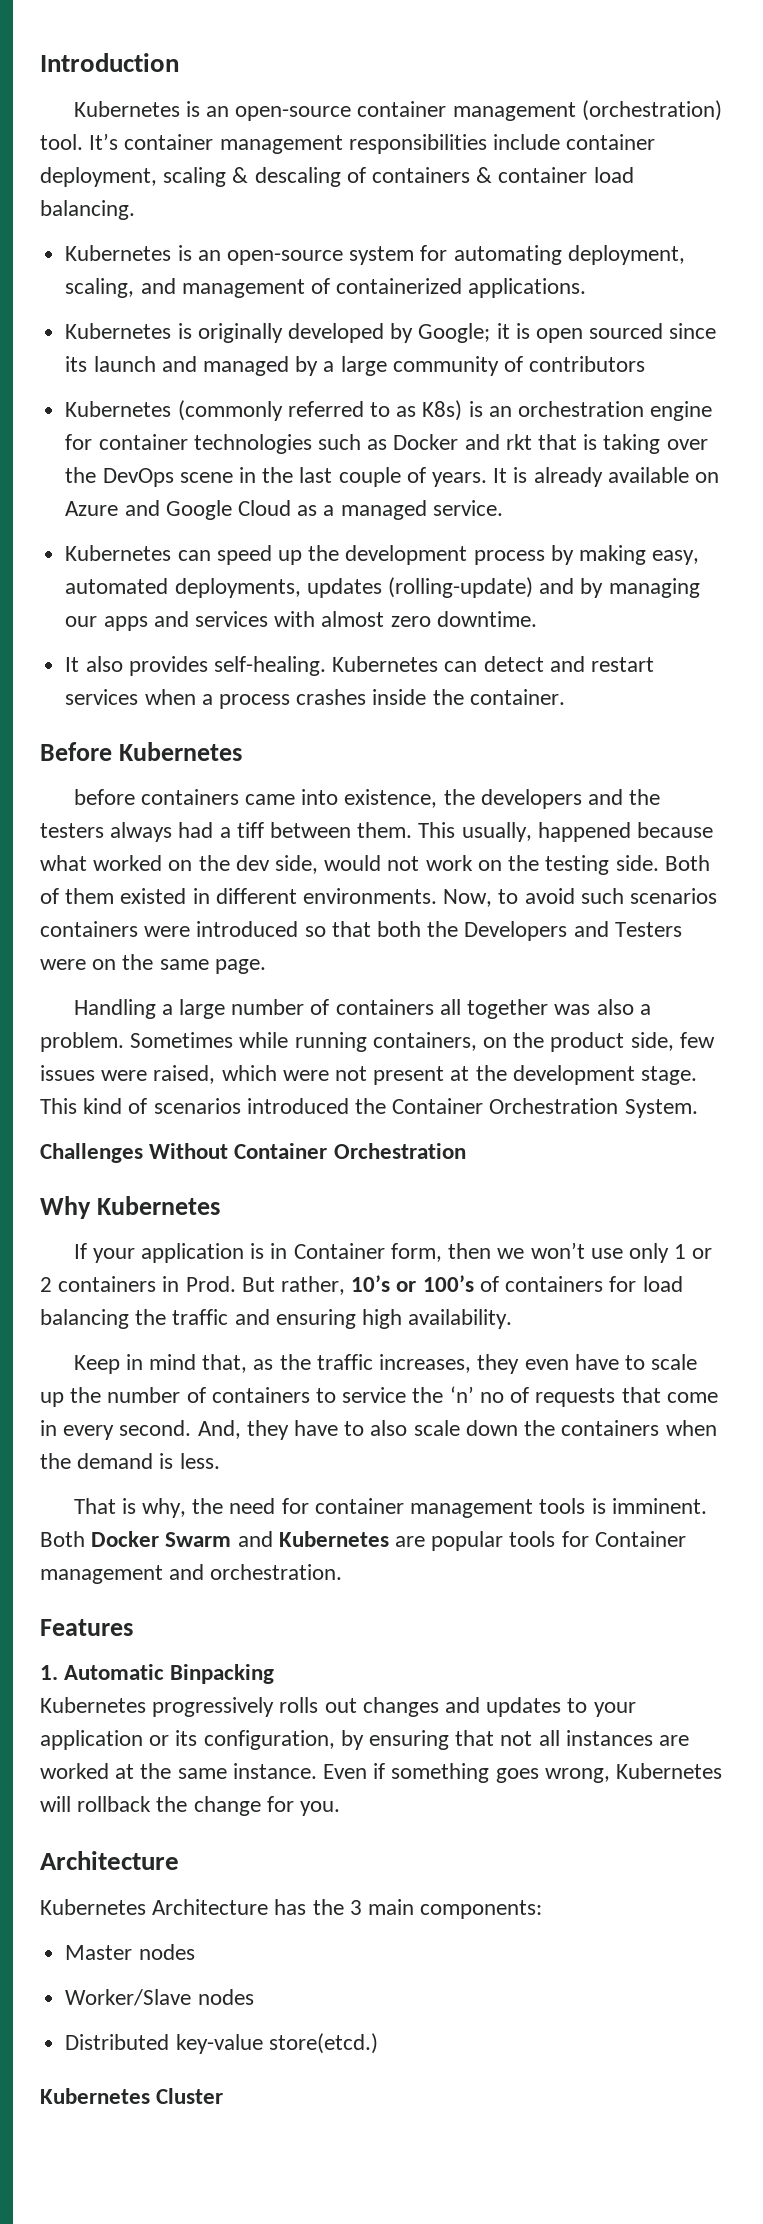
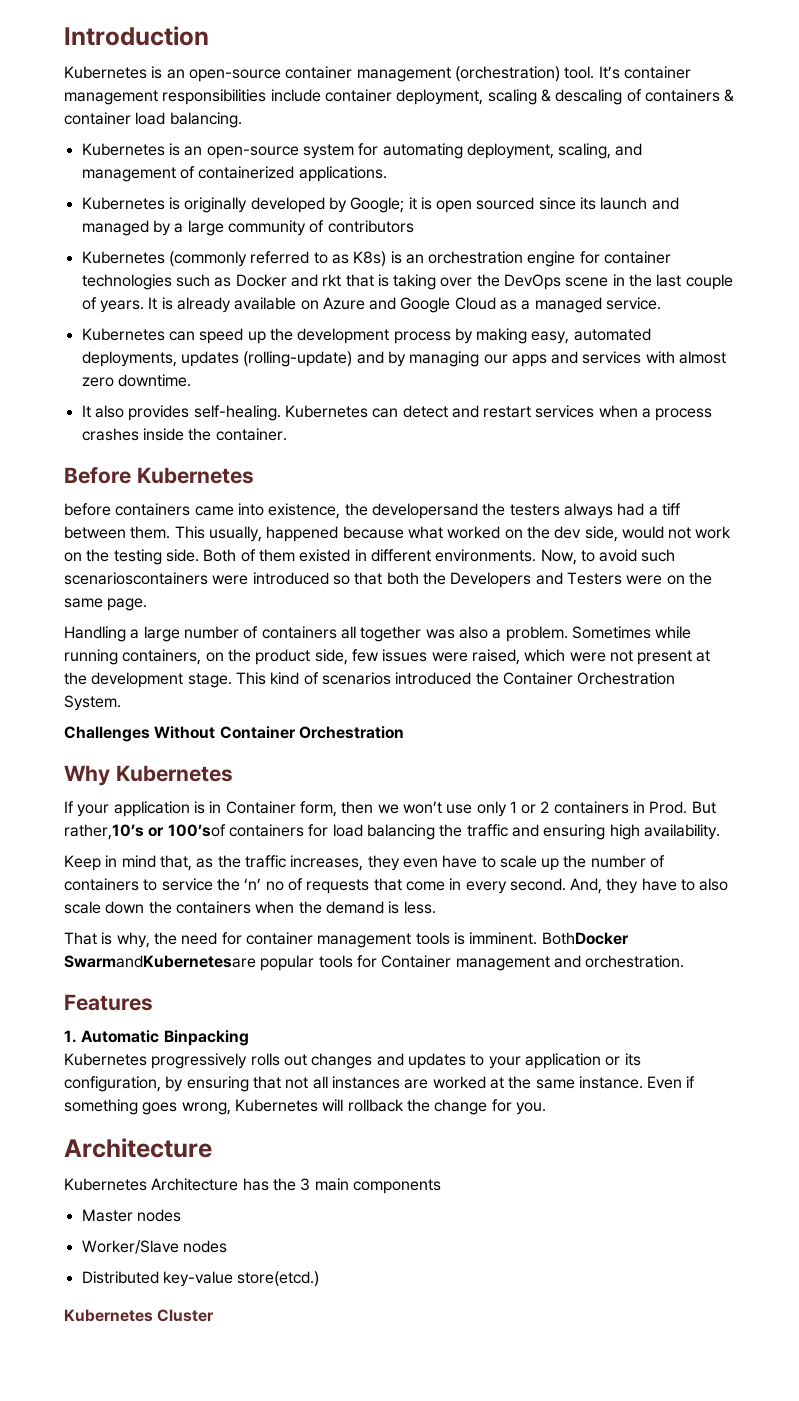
- before containers came into existence, the developers and the testers always had a tiff between them.
+ before containers came into existence, the developersand the testers always had a tiff between them.
- Now, to avoid such scenarios containers were introduced so that both the Developers and Testers were on the same page.
+ Now, to avoid such scenarioscontainers were introduced so that both the Developers and Testers were on the same page.
- But rather, 10’s or 100’s of containers for load balancing the traffic and ensuring high availability.
+ But rather,10’s or 100’sof containers for load balancing the traffic and ensuring high availability.
- Both Docker Swarm and Kubernetes are popular tools for Container management and orchestration.
+ BothDocker SwarmandKubernetesare popular tools for Container management and orchestration.
- Kubernetes Architecture has the 3 main components:
+ Kubernetes Architecture has the 3 main components

